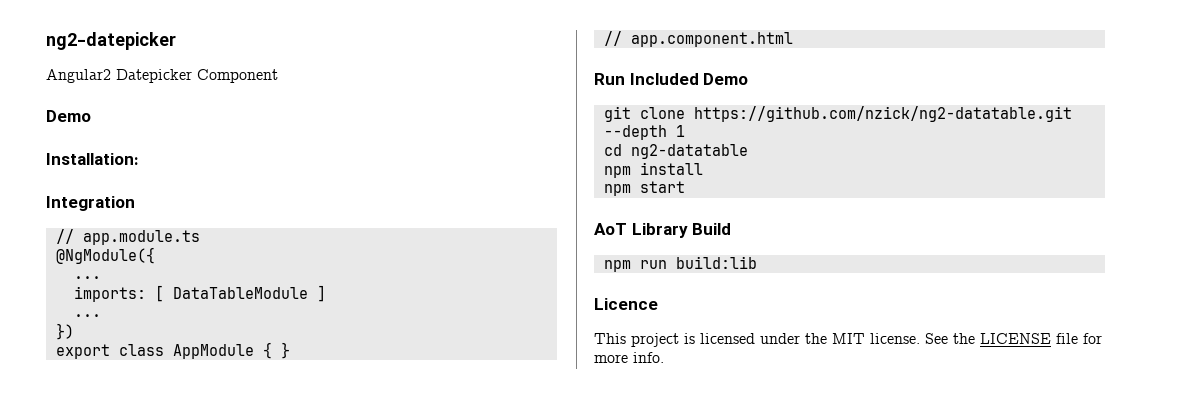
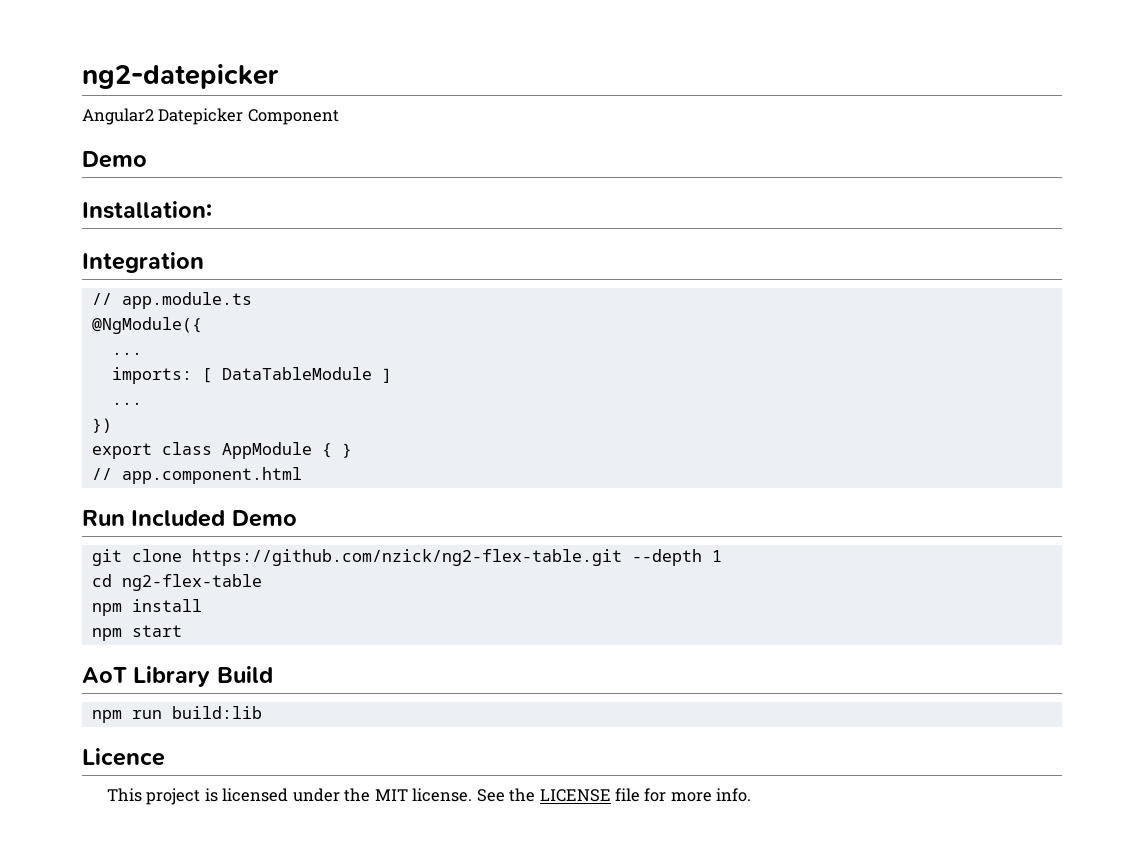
- git clone https://github.com/nzick/ng2-datatable.git --depth 1
+ git clone https://github.com/nzick/ng2-flex-table.git --depth 1
- cd ng2-datatable
+ cd ng2-flex-table

